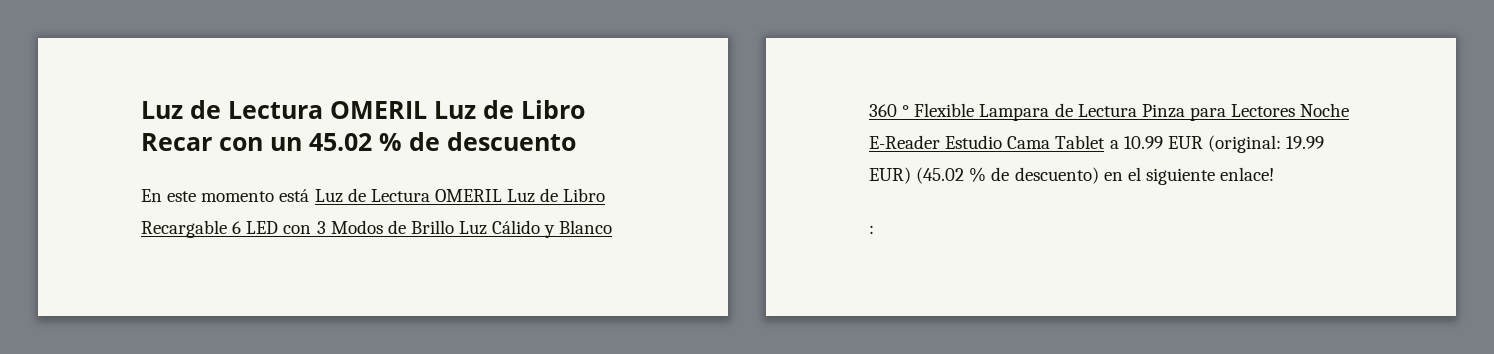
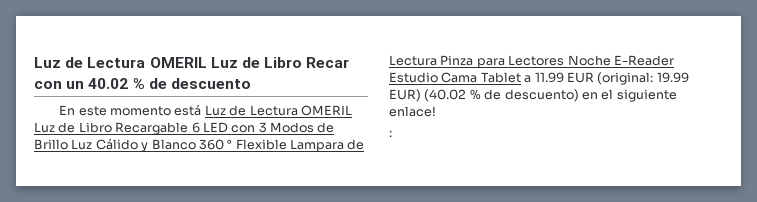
- Luz de Lectura OMERIL Luz de Libro Recar con un 45.02 % de descuento
+ Luz de Lectura OMERIL Luz de Libro Recar con un 40.02 % de descuento
- En este momento está Luz de Lectura OMERIL Luz de Libro Recargable 6 LED con 3 Modos de Brillo Luz Cálido y Blanco 360 ° Flexible Lampara de Lectura Pinza para Lectores Noche E-Reader Estudio Cama Tablet a 10.99 EUR (original: 19.99 EUR) (45.02 % de descuento) en el siguiente enlace!
+ En este momento está Luz de Lectura OMERIL Luz de Libro Recargable 6 LED con 3 Modos de Brillo Luz Cálido y Blanco 360 ° Flexible Lampara de Lectura Pinza para Lectores Noche E-Reader Estudio Cama Tablet a 11.99 EUR (original: 19.99 EUR) (40.02 % de descuento) en el siguiente enlace!

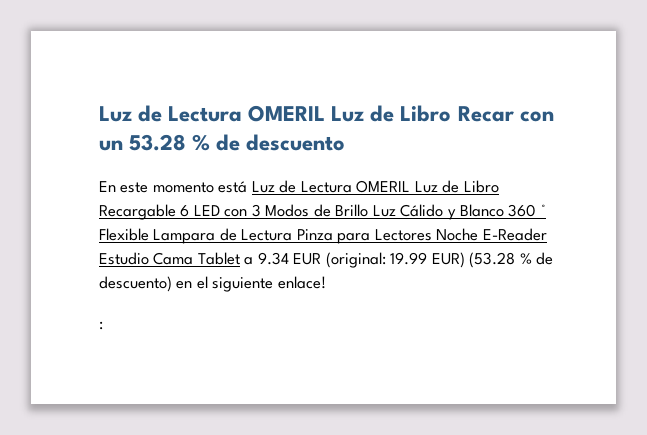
- Luz de Lectura OMERIL Luz de Libro Recar con un 40.02 % de descuento
+ Luz de Lectura OMERIL Luz de Libro Recar con un 53.28 % de descuento
- En este momento está Luz de Lectura OMERIL Luz de Libro Recargable 6 LED con 3 Modos de Brillo Luz Cálido y Blanco 360 ° Flexible Lampara de Lectura Pinza para Lectores Noche E-Reader Estudio Cama Tablet a 11.99 EUR (original: 19.99 EUR) (40.02 % de descuento) en el siguiente enlace!
+ En este momento está Luz de Lectura OMERIL Luz de Libro Recargable 6 LED con 3 Modos de Brillo Luz Cálido y Blanco 360 ° Flexible Lampara de Lectura Pinza para Lectores Noche E-Reader Estudio Cama Tablet a 9.34 EUR (original: 19.99 EUR) (53.28 % de descuento) en el siguiente enlace!

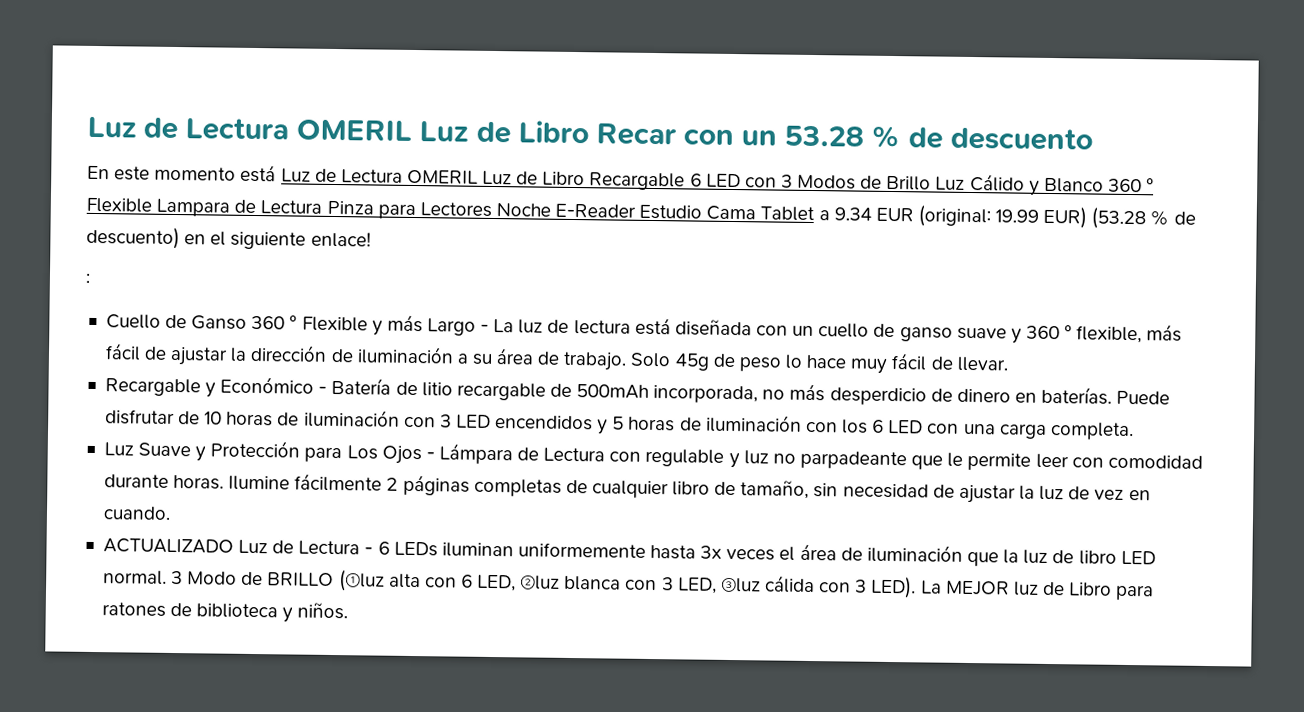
+ Cuello de Ganso 360 ° Flexible y más Largo - La luz de lectura está diseñada con un cuello de ganso suave y 360 ° flexible, más fácil de ajustar la dirección de iluminación a su área de trabajo. Solo 45g de peso lo hace muy fácil de llevar.
+ Recargable y Económico - Batería de litio recargable de 500mAh incorporada, no más desperdicio de dinero en baterías. Puede disfrutar de 10 horas de iluminación con 3 LED encendidos y 5 horas de iluminación con los 6 LED con una carga completa.
+ Luz Suave y Protección para Los Ojos - Lámpara de Lectura con regulable y luz no parpadeante que le permite leer con comodidad durante horas. Ilumine fácilmente 2 páginas completas de cualquier libro de tamaño, sin necesidad de ajustar la luz de vez en cuando.
+ ACTUALIZADO Luz de Lectura - 6 LEDs iluminan uniformemente hasta 3x veces el área de iluminación que la luz de libro LED normal. 3 Modo de BRILLO (①luz alta con 6 LED, ②luz blanca con 3 LED, ③luz cálida con 3 LED). La MEJOR luz de Libro para ratones de biblioteca y niños.

